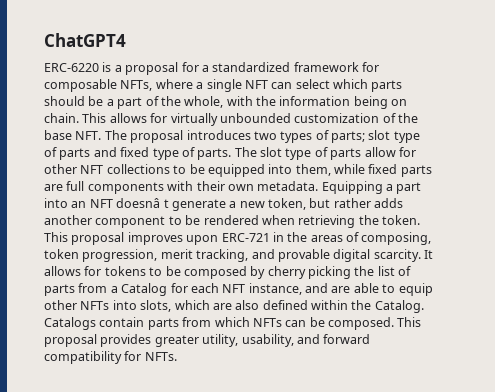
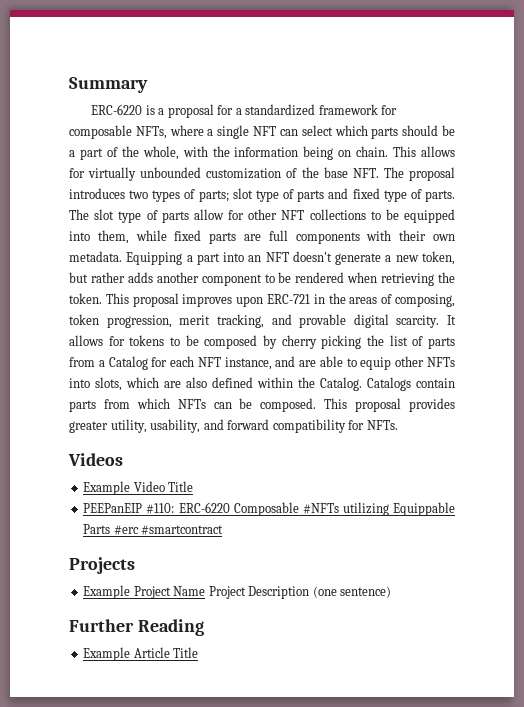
- ChatGPT4
+ Summary
- Equipping a part into an NFT doesnâ t generate a new token, but rather adds another component to be rendered when retrieving the token.
+ Equipping a part into an NFT doesn't generate a new token, but rather adds another component to be rendered when retrieving the token.
+ Videos
+ Example Video Title
+ PEEPanEIP #110: ERC-6220 Composable #NFTs utilizing Equippable Parts #erc #smartcontract
+ Projects
+ Example Project Name Project Description (one sentence)
+ Further Reading
+ Example Article Title

